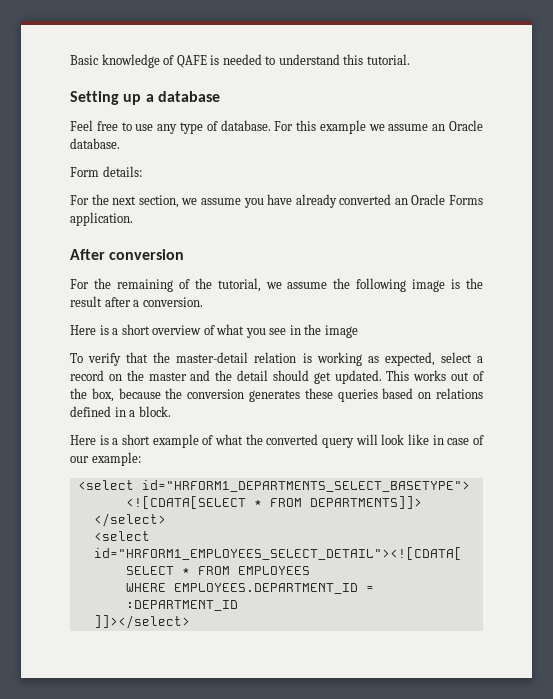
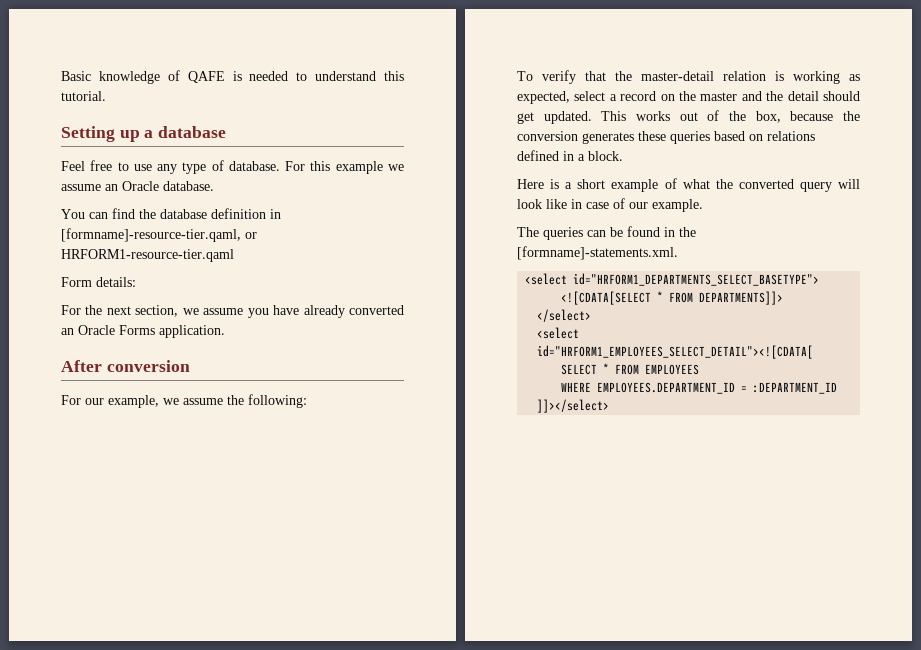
+ You can find the database definition in [formname]-resource-tier.qaml, or HRFORM1-resource-tier.qaml
- For the remaining of the tutorial, we assume the following image is the result after a conversion.
- Here is a short overview of what you see in the image
+ For our example, we assume the following:
- Here is a short example of what the converted query will look like in case of our example:
+ Here is a short example of what the converted query will look like in case of our example.
+ The queries can be found in the [formname]-statements.xml.

